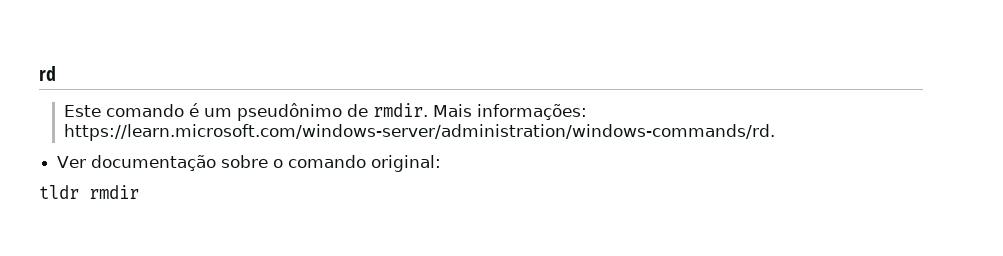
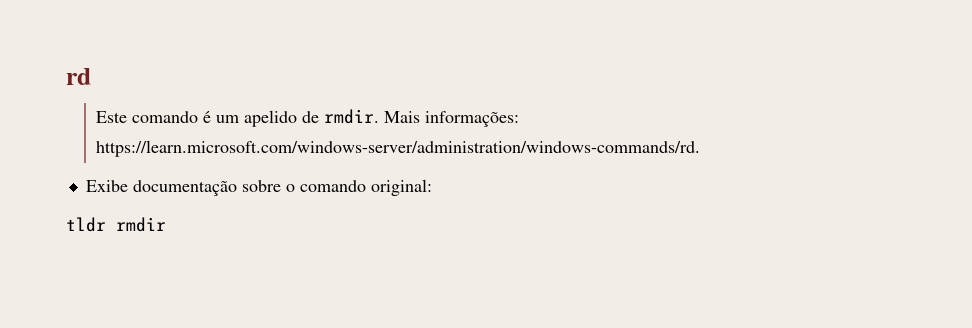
- Este comando é um pseudônimo de rmdir.
+ Este comando é um apelido de rmdir.
- Ver documentação sobre o comando original:
+ Exibe documentação sobre o comando original:

